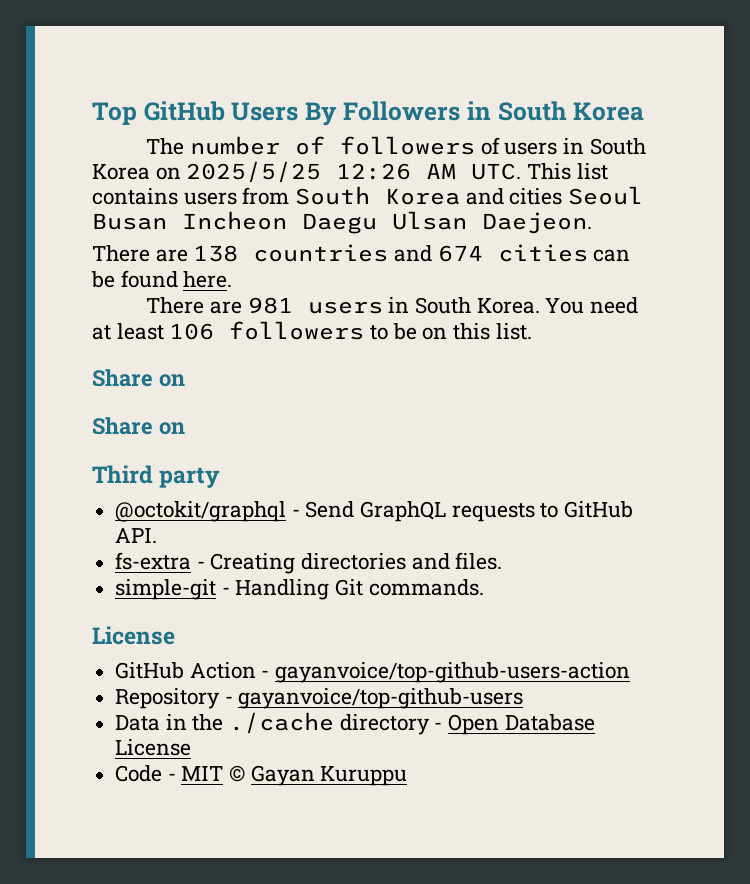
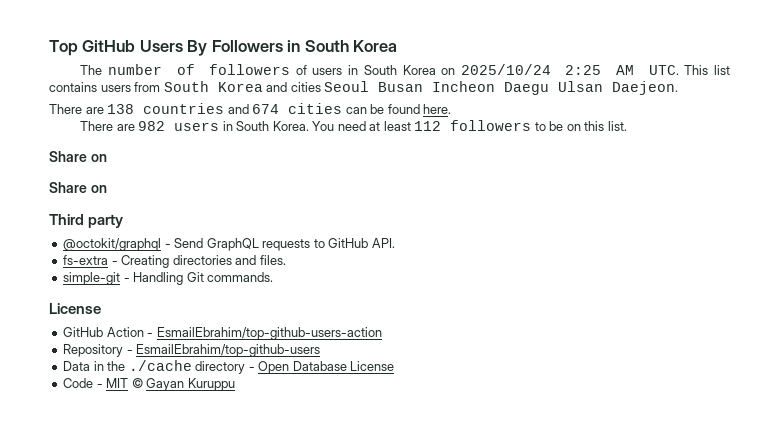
- The number of followers of users in South Korea on 2025/5/25 12:26 AM UTC. This list contains users from South Korea and cities Seoul Busan Incheon Daegu Ulsan Daejeon.
+ The number of followers of users in South Korea on 2025/10/24 2:25 AM UTC. This list contains users from South Korea and cities Seoul Busan Incheon Daegu Ulsan Daejeon.
- There are 981 users in South Korea.
+ There are 982 users in South Korea.
- You need at least 106 followers to be on this list.
+ You need at least 112 followers to be on this list.
- GitHub Action - gayanvoice/top-github-users-action
+ GitHub Action - EsmailEbrahim/top-github-users-action
- Repository - gayanvoice/top-github-users
+ Repository - EsmailEbrahim/top-github-users

